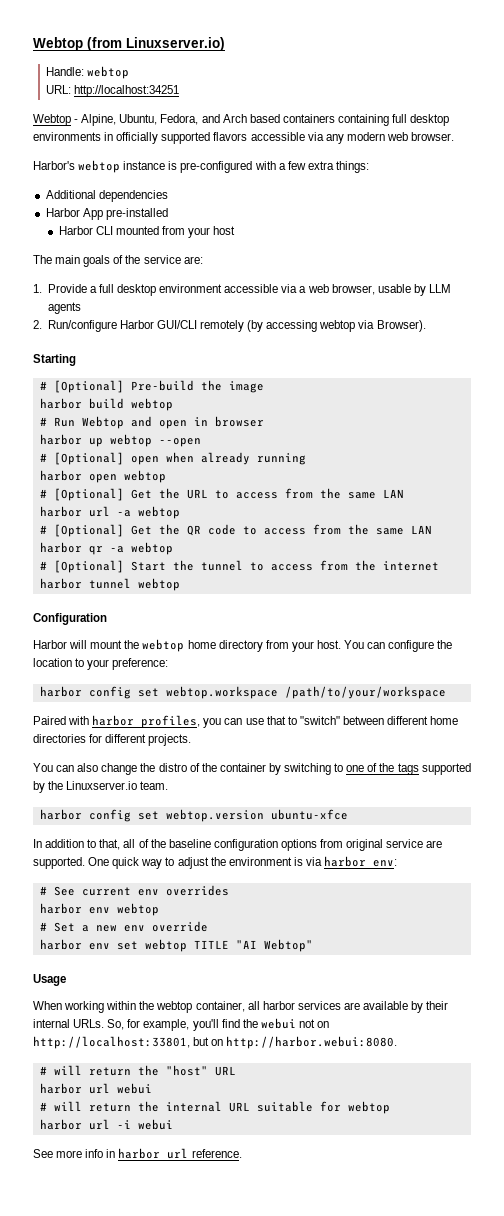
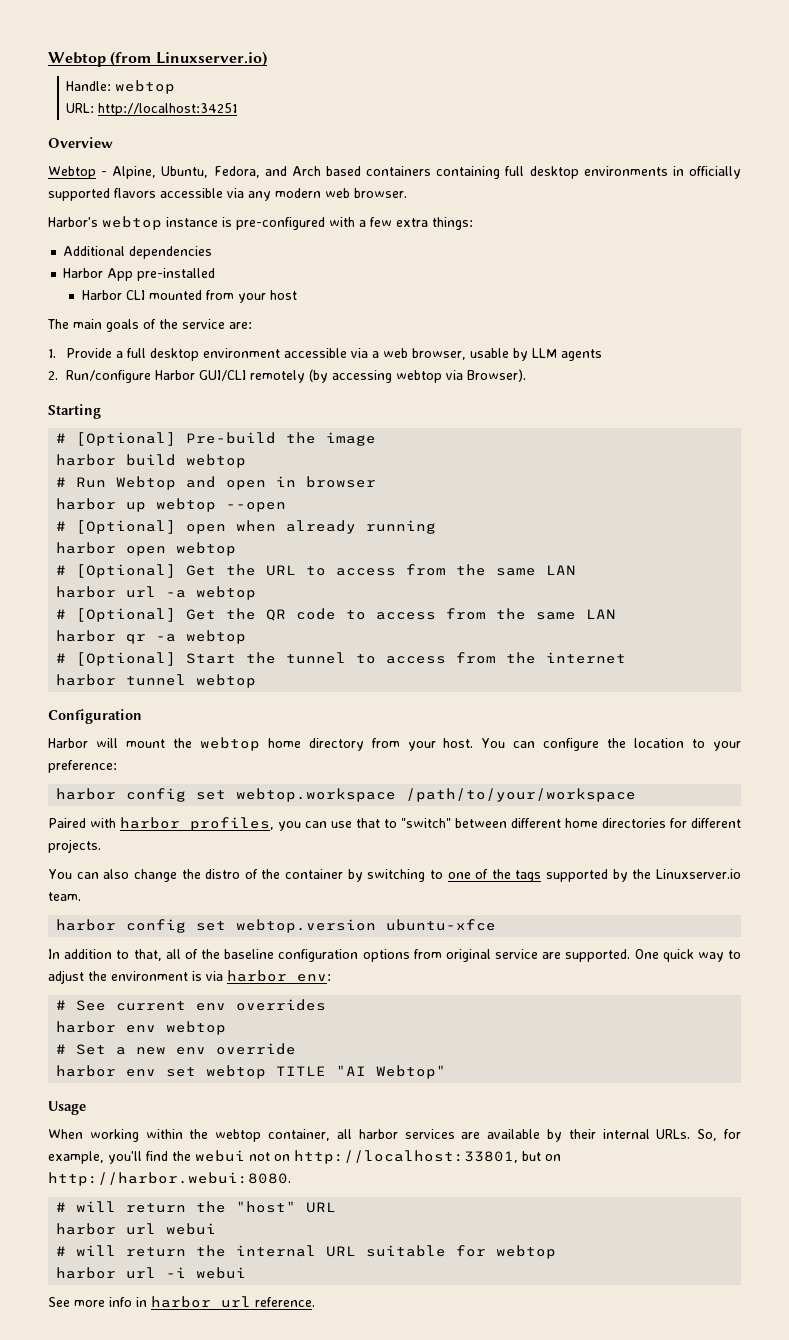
+ Overview

